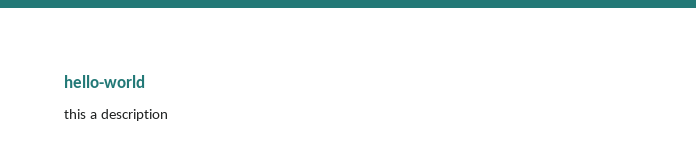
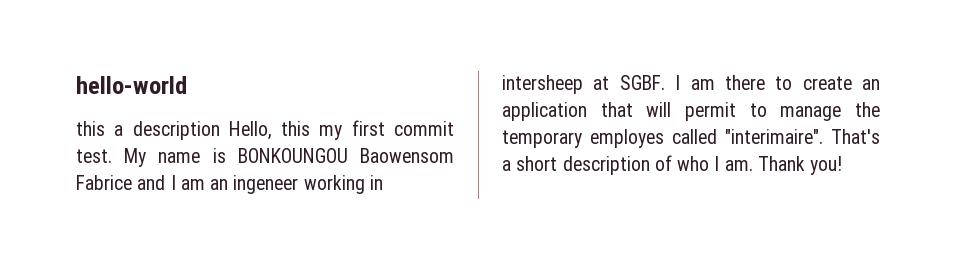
- this a description
+ this a description Hello, this my first commit test. My name is BONKOUNGOU Baowensom Fabrice and I am an ingeneer working in intersheep at SGBF. I am there to create an application that will permit to manage the temporary employes called "interimaire". That's a short description of who I am. Thank you!

